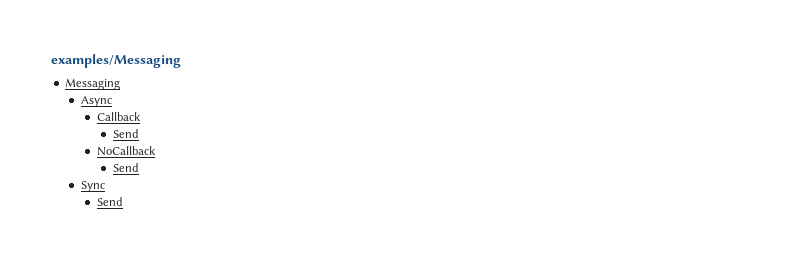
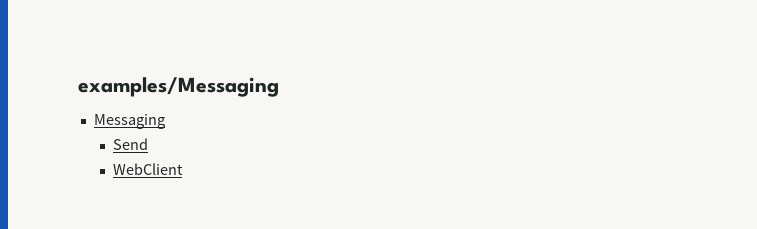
- Async
- Callback
  Send
- NoCallback
- Send
- Sync
- Send
+ WebClient

